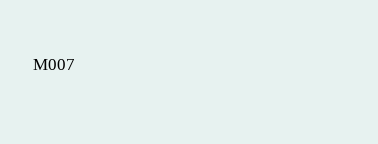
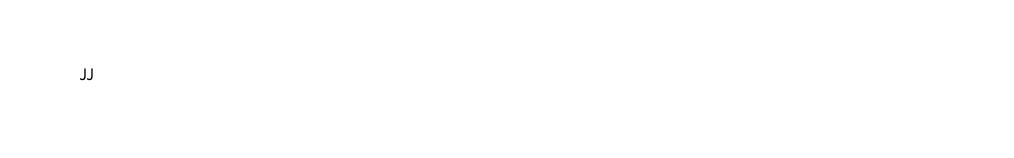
- M007
+ JJ

